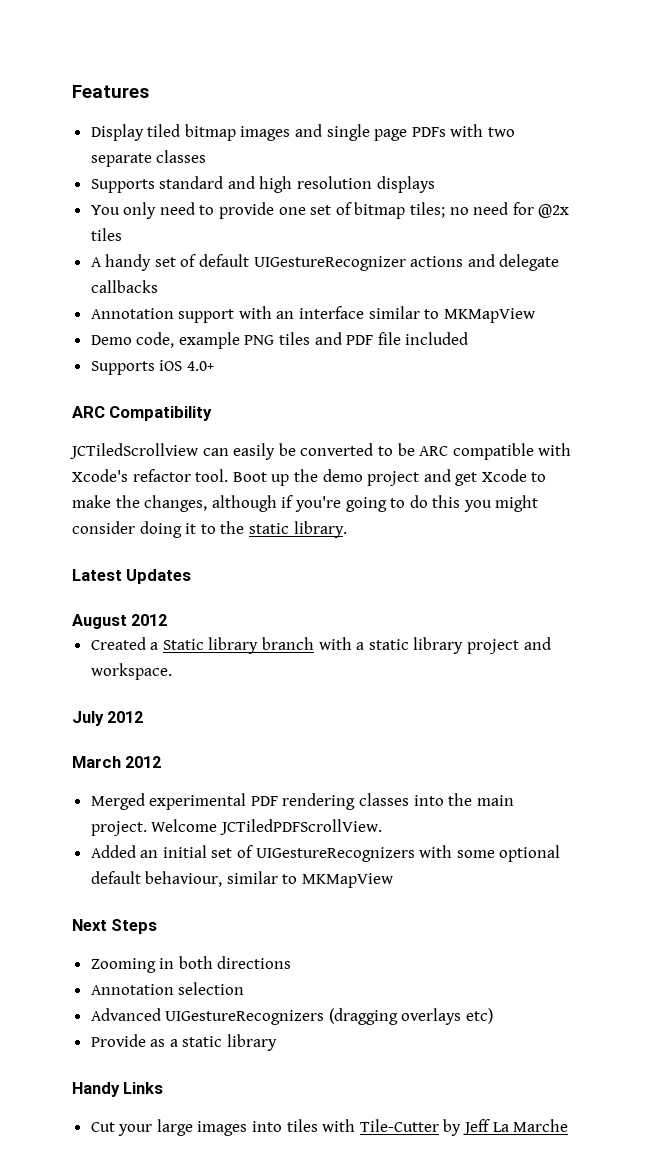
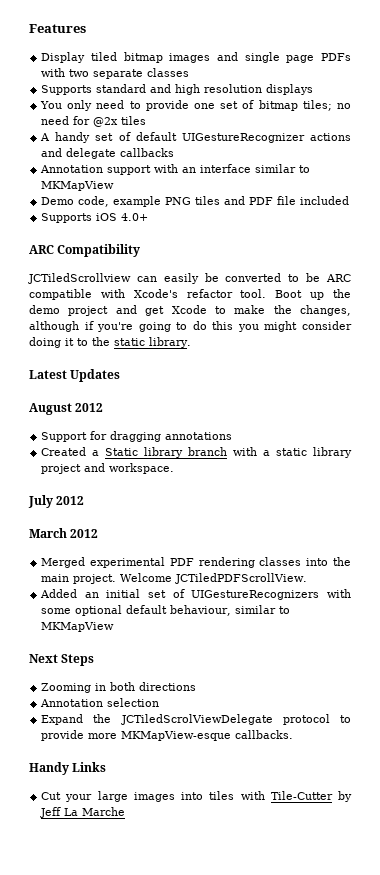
+ Support for dragging annotations
- Advanced UIGestureRecognizers (dragging overlays etc)
- Provide as a static library
+ Expand the JCTiledScrolViewDelegate protocol to provide more MKMapView-esque callbacks.

